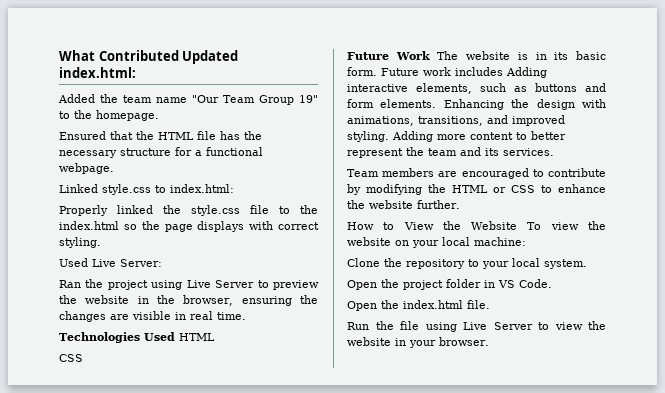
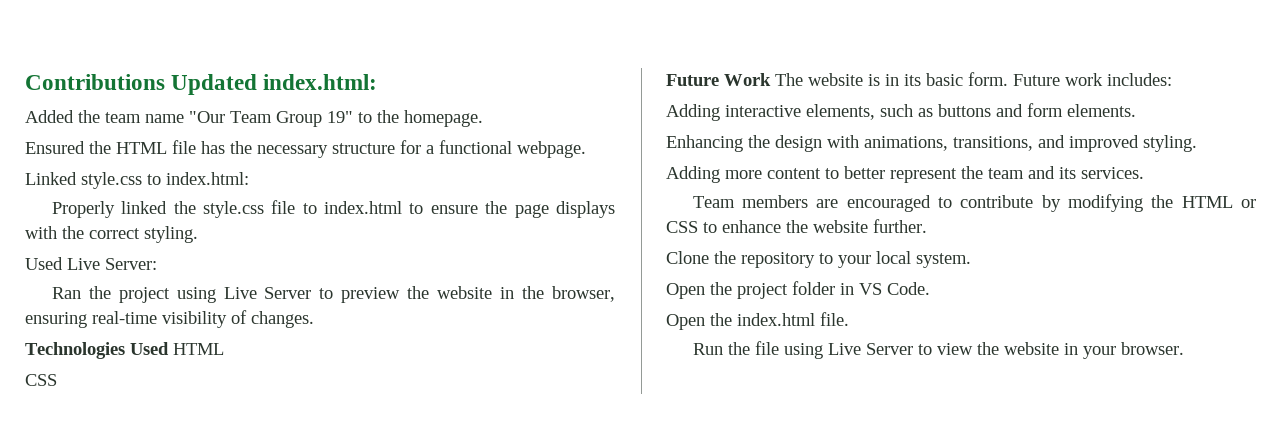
- What Contributed Updated index.html:
+ Contributions Updated index.html:
- Ensured that the HTML file has the necessary structure for a functional webpage.
+ Ensured the HTML file has the necessary structure for a functional webpage.
- Properly linked the style.css file to the index.html so the page displays with correct styling.
+ Properly linked the style.css file to index.html to ensure the page displays with the correct styling.
- Ran the project using Live Server to preview the website in the browser, ensuring the changes are visible in real time.
+ Ran the project using Live Server to preview the website in the browser, ensuring real-time visibility of changes.
- Future work includes Adding interactive elements, such as buttons and form elements. Enhancing the design with animations, transitions, and improved styling. Adding more content to better represent the team and its services.
+ Future work includes:
+ Adding interactive elements, such as buttons and form elements.
+ Enhancing the design with animations, transitions, and improved styling.
+ Adding more content to better represent the team and its services.
- How to View the Website To view the website on your local machine:

